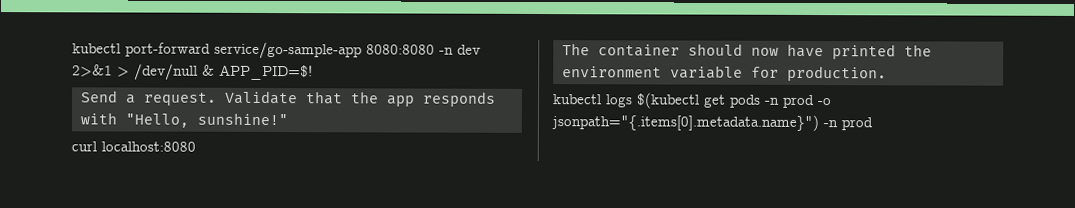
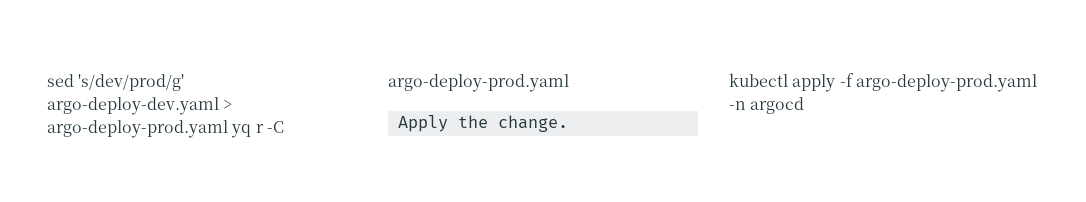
- kubectl port-forward service/go-sample-app 8080:8080 -n dev 2>&1 > /dev/null & APP_PID=$!
- Send a request. Validate that the app responds with "Hello, sunshine!"
- curl localhost:8080
- The container should now have printed the environment variable for production.
- kubectl logs $(kubectl get pods -n prod -o jsonpath="{.items[0].metadata.name}") -n prod
+ sed 's/dev/prod/g' argo-deploy-dev.yaml > argo-deploy-prod.yaml yq r -C argo-deploy-prod.yaml
+ Apply the change.
+ kubectl apply -f argo-deploy-prod.yaml -n argocd

